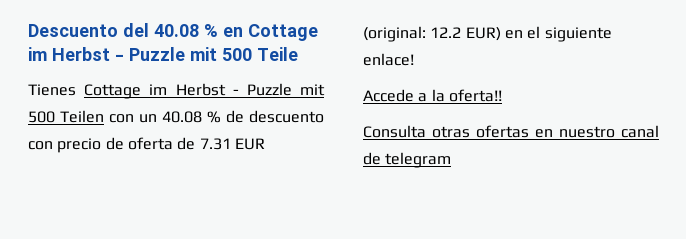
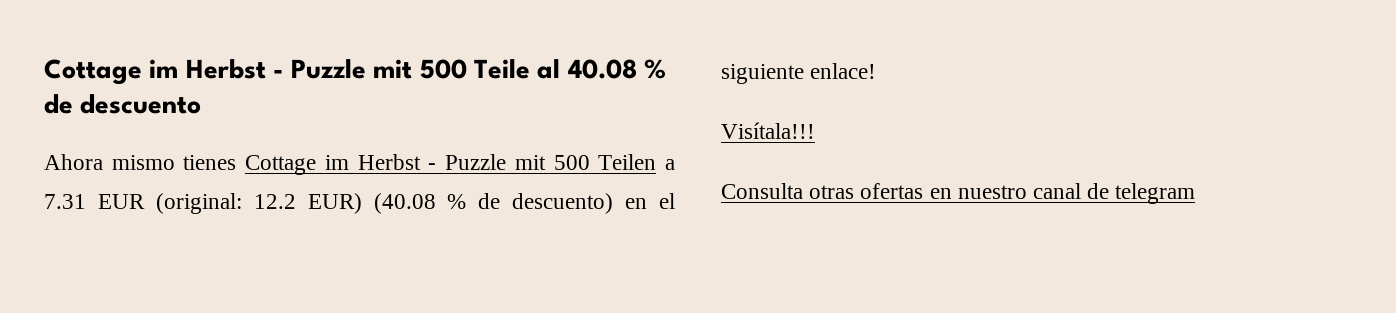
- Descuento del 40.08 % en Cottage im Herbst - Puzzle mit 500 Teile
- Tienes Cottage im Herbst - Puzzle mit 500 Teilen con un 40.08 % de descuento con precio de oferta de 7.31 EUR (original: 12.2 EUR) en el siguiente enlace!
+ Cottage im Herbst - Puzzle mit 500 Teile al 40.08 % de descuento
+ Ahora mismo tienes Cottage im Herbst - Puzzle mit 500 Teilen a 7.31 EUR (original: 12.2 EUR) (40.08 % de descuento) en el siguiente enlace!
- Accede a la oferta!!
+ Visítala!!!

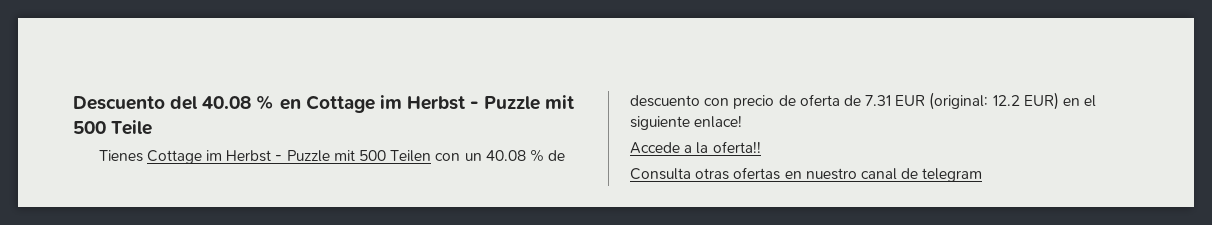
- Cottage im Herbst - Puzzle mit 500 Teile al 40.08 % de descuento
- Ahora mismo tienes Cottage im Herbst - Puzzle mit 500 Teilen a 7.31 EUR (original: 12.2 EUR) (40.08 % de descuento) en el siguiente enlace!
+ Descuento del 40.08 % en Cottage im Herbst - Puzzle mit 500 Teile
+ Tienes Cottage im Herbst - Puzzle mit 500 Teilen con un 40.08 % de descuento con precio de oferta de 7.31 EUR (original: 12.2 EUR) en el siguiente enlace!
- Visítala!!!
+ Accede a la oferta!!

